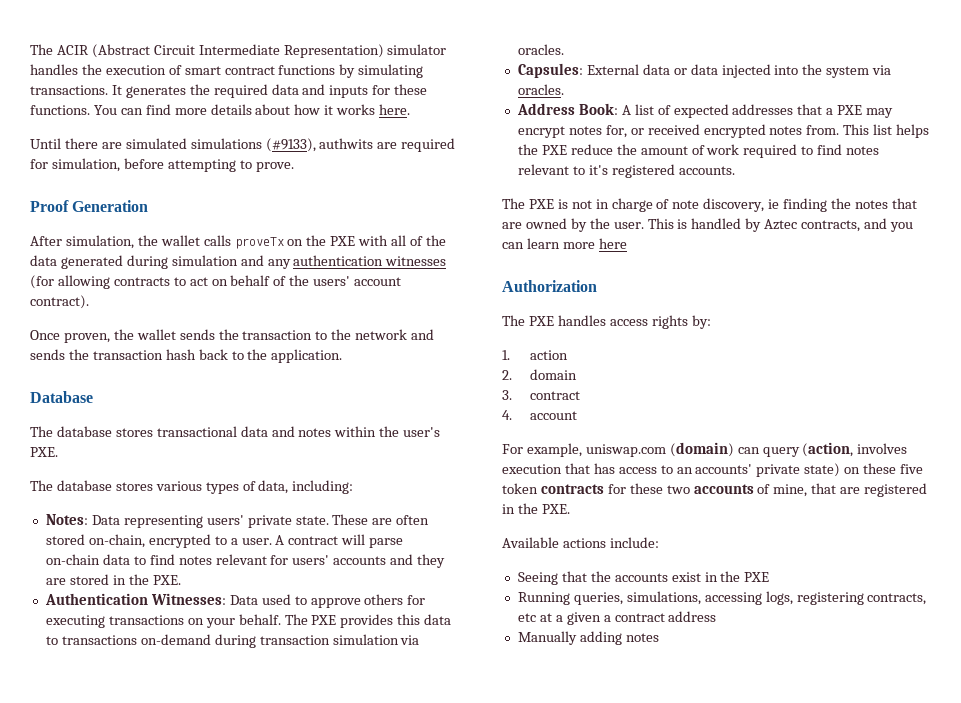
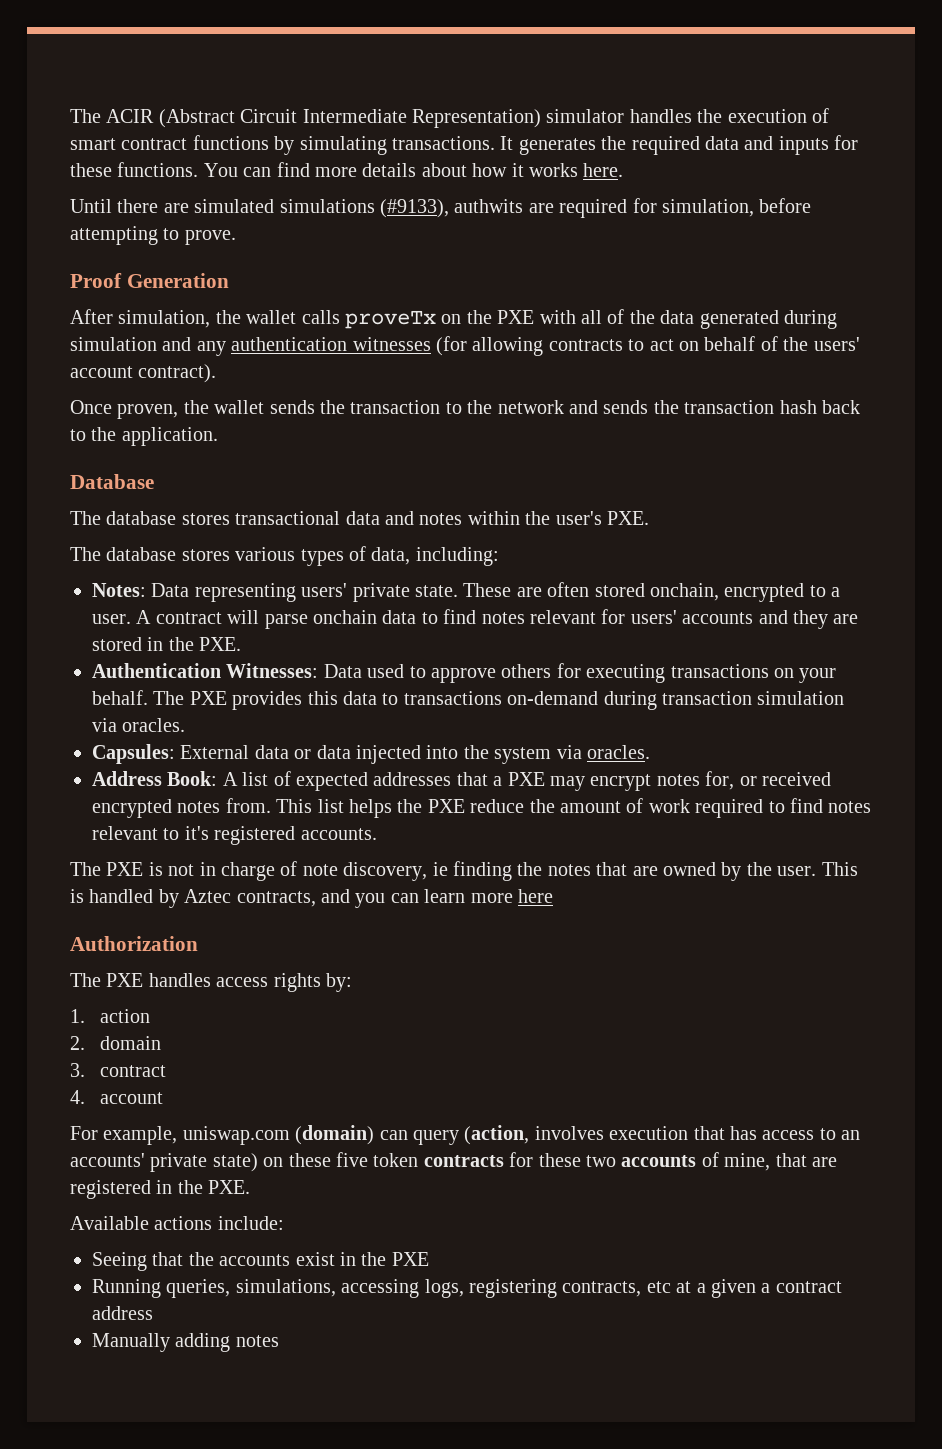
- These are often stored on-chain, encrypted to a user.
+ These are often stored onchain, encrypted to a user.
- A contract will parse on-chain data to find notes relevant for users' accounts and they are stored in the PXE.
+ A contract will parse onchain data to find notes relevant for users' accounts and they are stored in the PXE.

